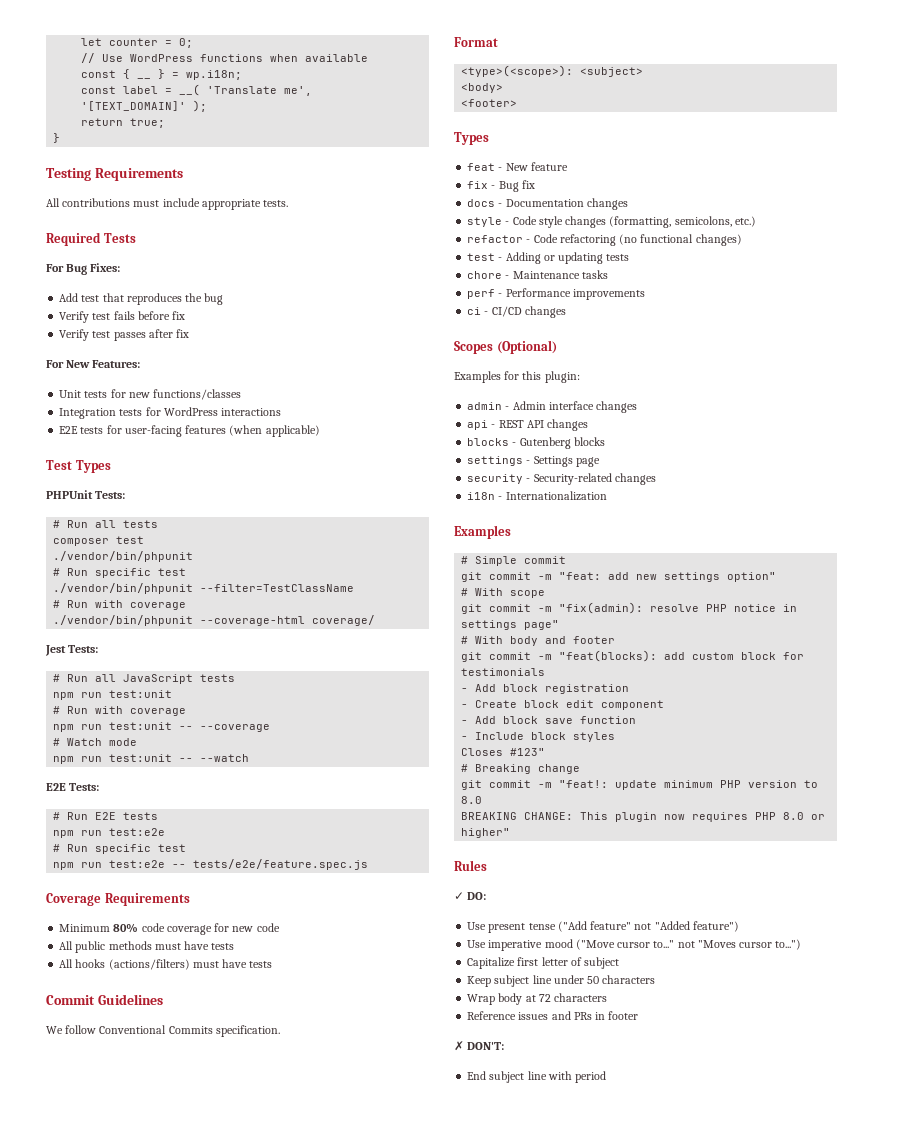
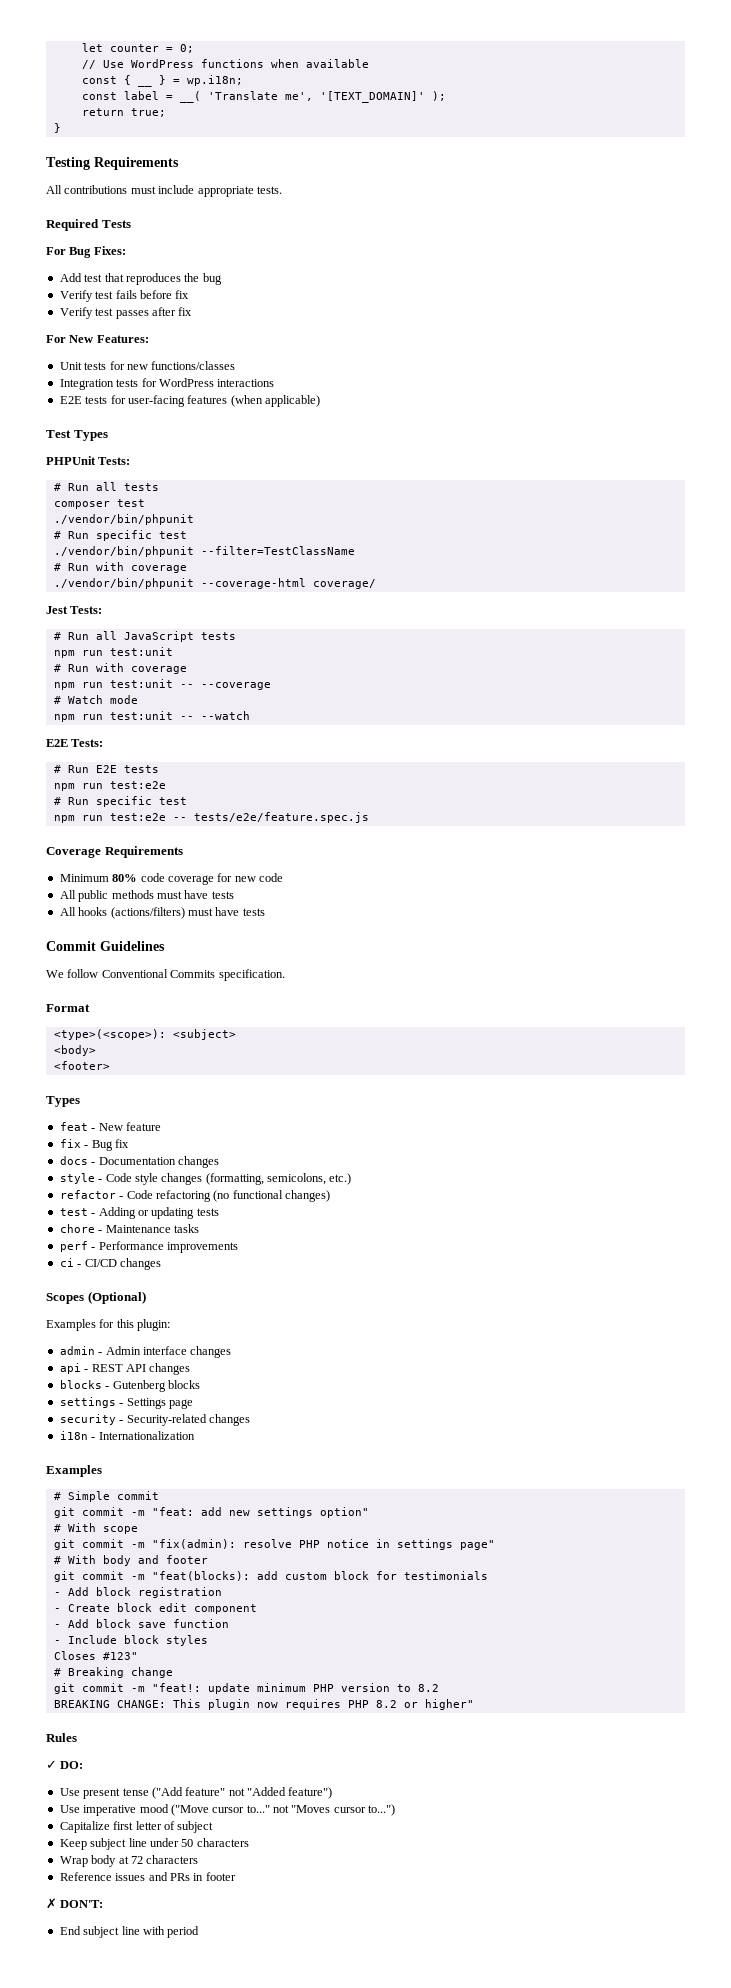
- git commit -m "feat!: update minimum PHP version to 8.0
+ git commit -m "feat!: update minimum PHP version to 8.2
- BREAKING CHANGE: This plugin now requires PHP 8.0 or higher"
+ BREAKING CHANGE: This plugin now requires PHP 8.2 or higher"

